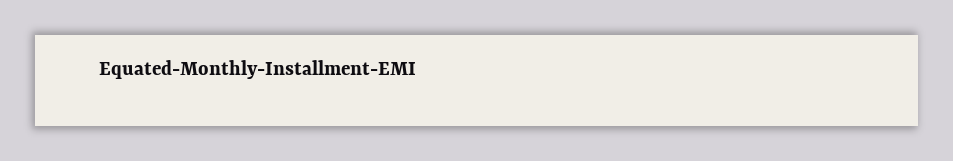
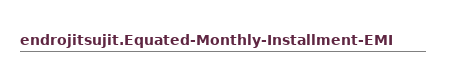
- Equated-Monthly-Installment-EMI
+ endrojitsujit.Equated-Monthly-Installment-EMI

